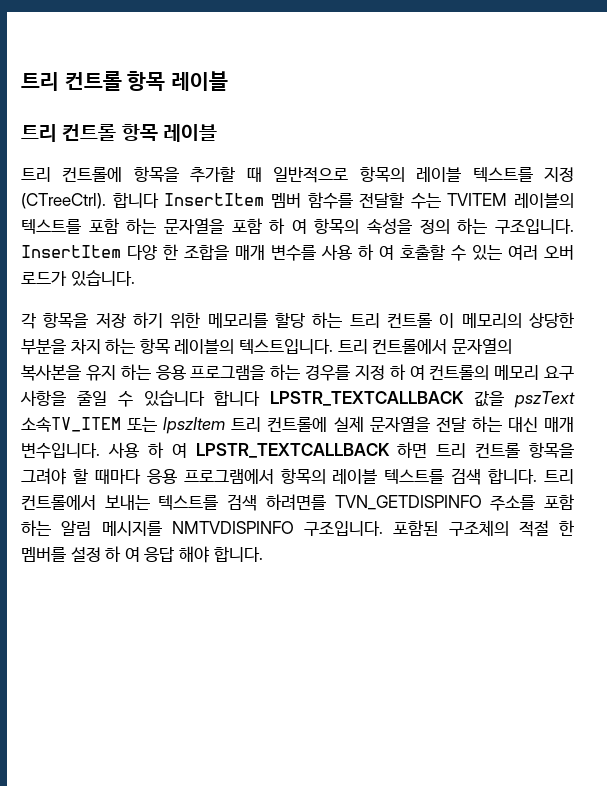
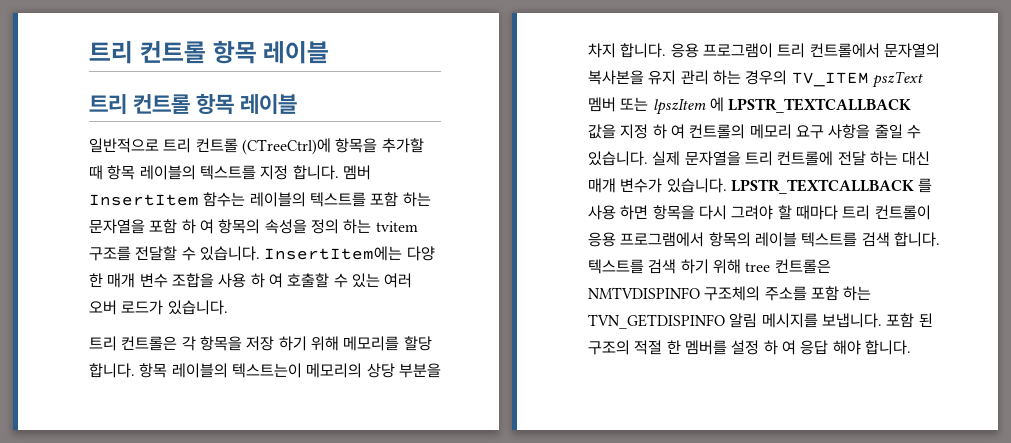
- 트리 컨트롤에 항목을 추가할 때 일반적으로 항목의 레이블 텍스트를 지정 (CTreeCtrl). 합니다 InsertItem 멤버 함수를 전달할 수는 TVITEM 레이블의 텍스트를 포함 하는 문자열을 포함 하 여 항목의 속성을 정의 하는 구조입니다. InsertItem 다양 한 조합을 매개 변수를 사용 하 여 호출할 수 있는 여러 오버 로드가 있습니다.
+ 일반적으로 트리 컨트롤 (CTreeCtrl)에 항목을 추가할 때 항목 레이블의 텍스트를 지정 합니다. 멤버 InsertItem 함수는 레이블의 텍스트를 포함 하는 문자열을 포함 하 여 항목의 속성을 정의 하는 tvitem 구조를 전달할 수 있습니다. InsertItem에는 다양 한 매개 변수 조합을 사용 하 여 호출할 수 있는 여러 오버 로드가 있습니다.
- 각 항목을 저장 하기 위한 메모리를 할당 하는 트리 컨트롤 이 메모리의 상당한 부분을 차지 하는 항목 레이블의 텍스트입니다. 트리 컨트롤에서 문자열의 복사본을 유지 하는 응용 프로그램을 하는 경우를 지정 하 여 컨트롤의 메모리 요구 사항을 줄일 수 있습니다 합니다 LPSTR_TEXTCALLBACK 값을 pszText 소속TV_ITEM 또는 lpszItem 트리 컨트롤에 실제 문자열을 전달 하는 대신 매개 변수입니다. 사용 하 여 LPSTR_TEXTCALLBACK 하면 트리 컨트롤 항목을 그려야 할 때마다 응용 프로그램에서 항목의 레이블 텍스트를 검색 합니다.
+ 트리 컨트롤은 각 항목을 저장 하기 위해 메모리를 할당 합니다. 항목 레이블의 텍스트는이 메모리의 상당 부분을 차지 합니다. 응용 프로그램이 트리 컨트롤에서 문자열의 복사본을 유지 관리 하는 경우의 TV_ITEM pszText 멤버 또는 lpszItem 에 LPSTR_TEXTCALLBACK 값을 지정 하 여 컨트롤의 메모리 요구 사항을 줄일 수 있습니다. 실제 문자열을 트리 컨트롤에 전달 하는 대신 매개 변수가 있습니다. LPSTR_TEXTCALLBACK 를 사용 하면 항목을 다시 그려야 할 때마다 트리 컨트롤이 응용 프로그램에서 항목의 레이블 텍스트를 검색 합니다.
- 트리 컨트롤에서 보내는 텍스트를 검색 하려면를 TVN_GETDISPINFO 주소를 포함 하는 알림 메시지를 NMTVDISPINFO 구조입니다. 포함된 구조체의 적절 한 멤버를 설정 하 여 응답 해야 합니다.
+ 텍스트를 검색 하기 위해 tree 컨트롤은 NMTVDISPINFO 구조체의 주소를 포함 하는 TVN_GETDISPINFO 알림 메시지를 보냅니다. 포함 된 구조의 적절 한 멤버를 설정 하 여 응답 해야 합니다.

